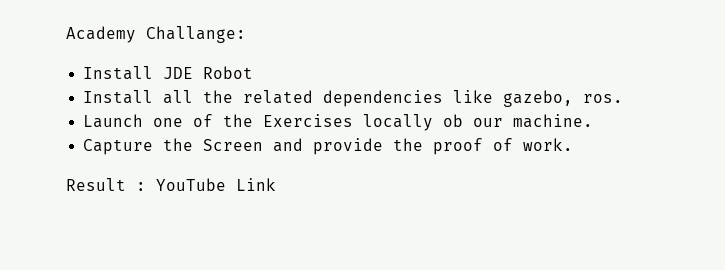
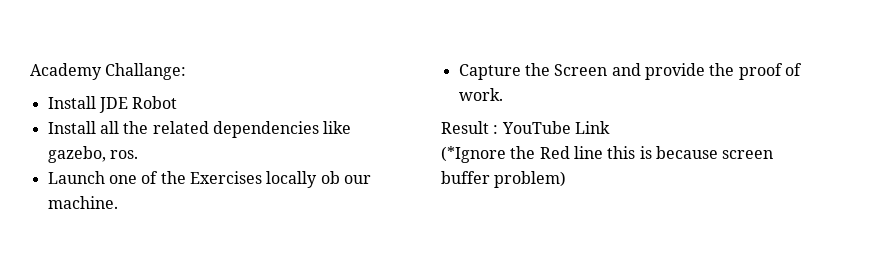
+ (*Ignore the Red line this is because screen buffer problem)

